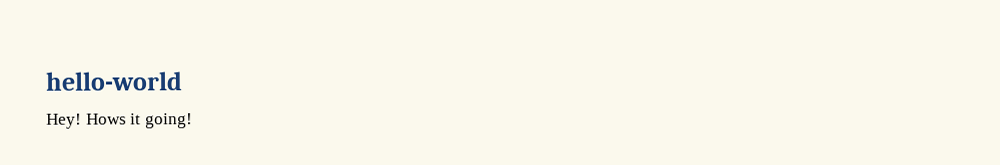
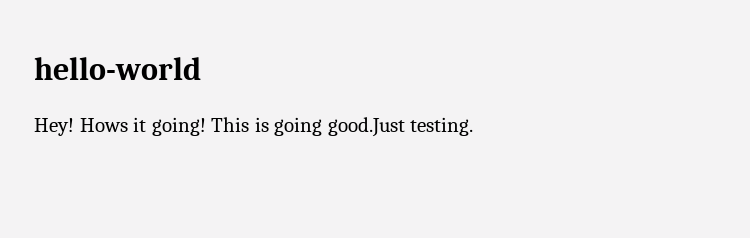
+ This is going good.Just testing.

